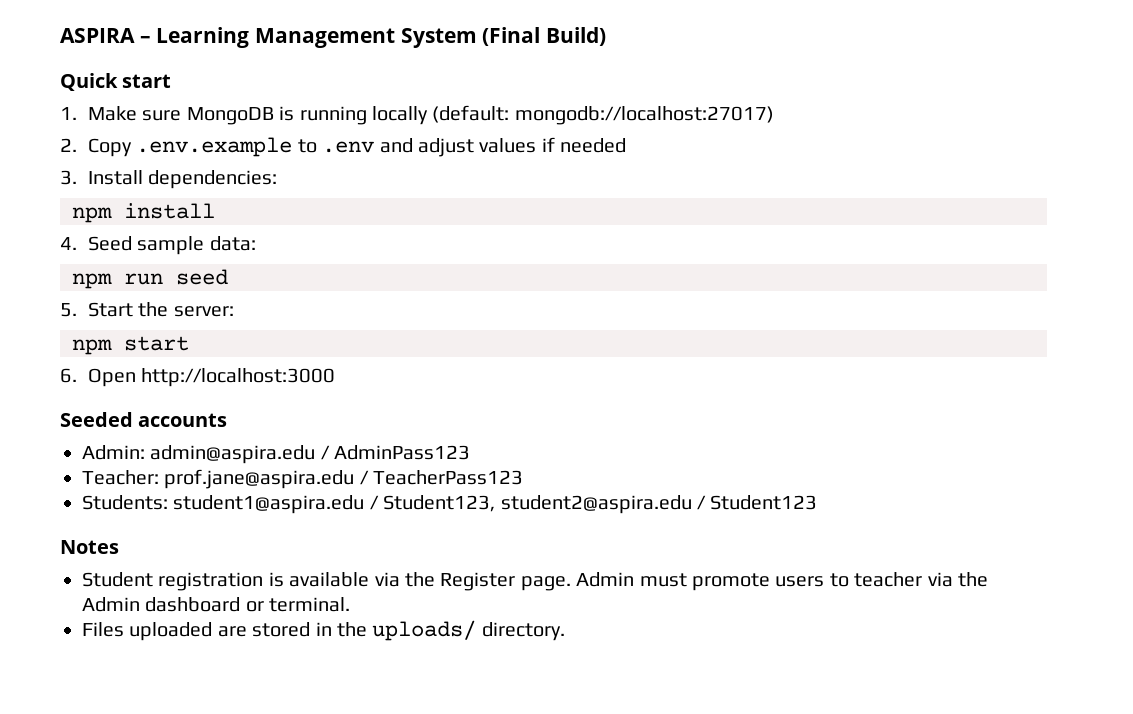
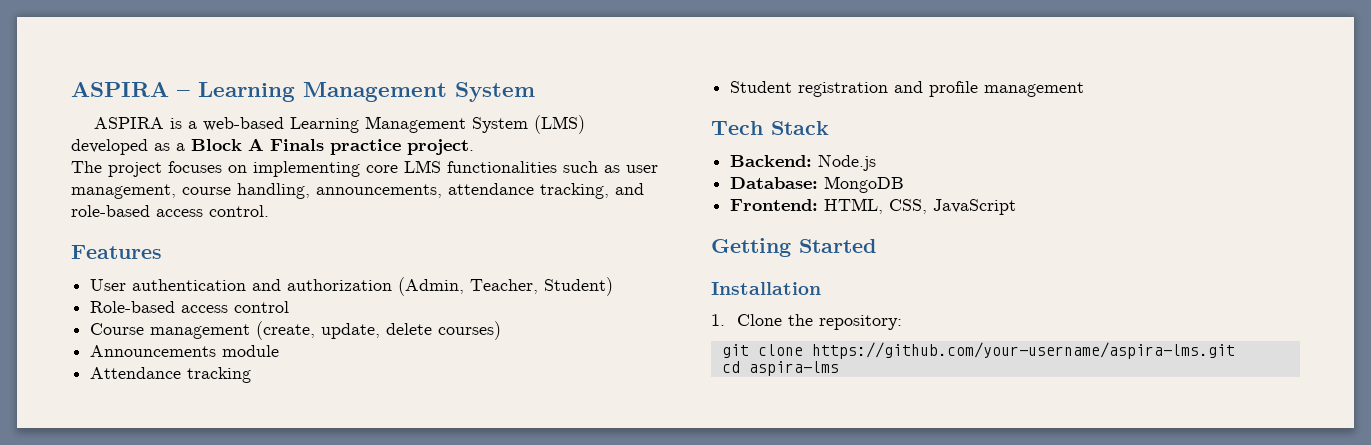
- ASPIRA – Learning Management System (Final Build)
- Quick start
- 1. Make sure MongoDB is running locally (default: mongodb://localhost:27017)
- 2. Copy .env.example to .env and adjust values if needed
- 3. Install dependencies:
- npm install
- 4. Seed sample data:
- npm run seed
- 5. Start the server:
- npm start
- 6. Open http://localhost:3000
- Seeded accounts
- Admin: admin@aspira.edu / AdminPass123
- Teacher: prof.jane@aspira.edu / TeacherPass123
- Students: student1@aspira.edu / Student123, student2@aspira.edu / Student123
- Notes
- Student registration is available via the Register page. Admin must promote users to teacher via the Admin dashboard or terminal.
- Files uploaded are stored in the uploads/ directory.
+ ASPIRA – Learning Management System
+ ASPIRA is a web-based Learning Management System (LMS) developed as a Block A Finals practice project.
+ The project focuses on implementing core LMS functionalities such as user management, course handling, announcements, attendance tracking, and role-based access control.
+ Features
+ User authentication and authorization (Admin, Teacher, Student)
+ Role-based access control
+ Course management (create, update, delete courses)
+ Announcements module
+ Attendance tracking
+ Student registration and profile management
+ Tech Stack
+ Backend: Node.js
+ Database: MongoDB
+ Frontend: HTML, CSS, JavaScript
+ Getting Started
+ Installation
+ 1. Clone the repository:
+ git clone https://github.com/your-username/aspira-lms.git
+ cd aspira-lms

